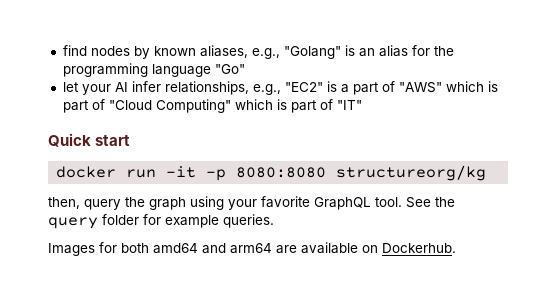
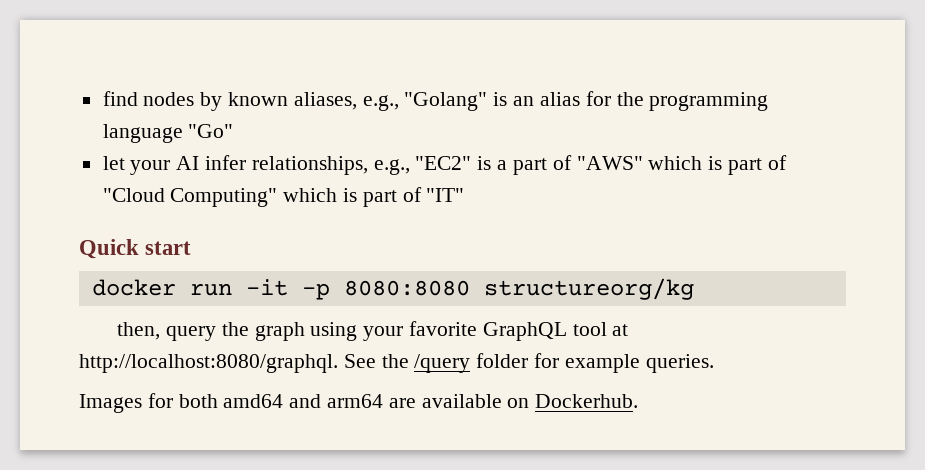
- then, query the graph using your favorite GraphQL tool.
+ then, query the graph using your favorite GraphQL tool at http://localhost:8080/graphql.
- See the query folder for example queries.
+ See the /query folder for example queries.

